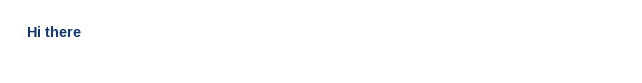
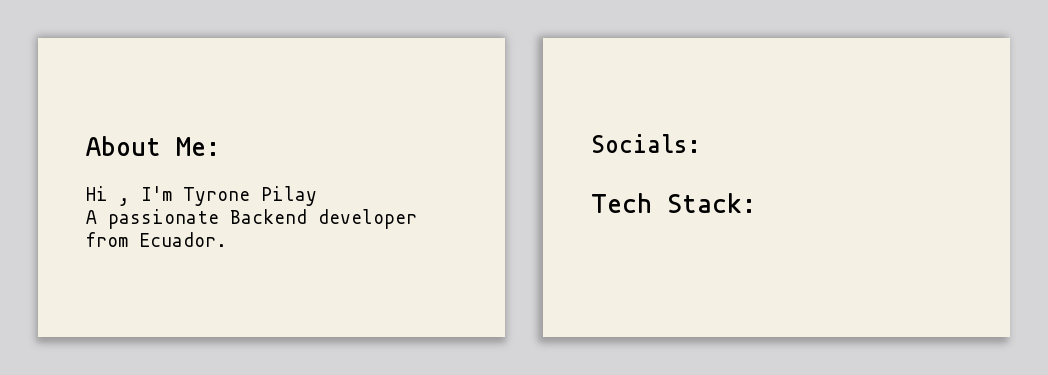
- Hi there
+ About Me:
+ Hi , I'm Tyrone Pilay
+ A passionate Backend developer from Ecuador.
+ Socials:
+ Tech Stack:

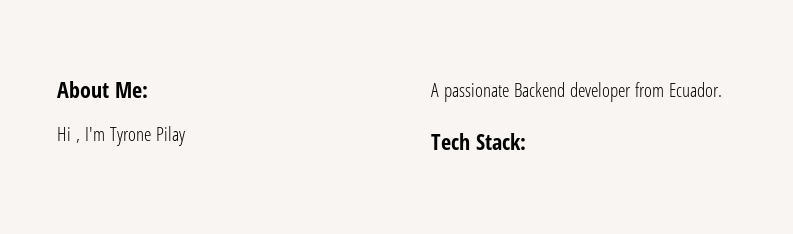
- Socials:

